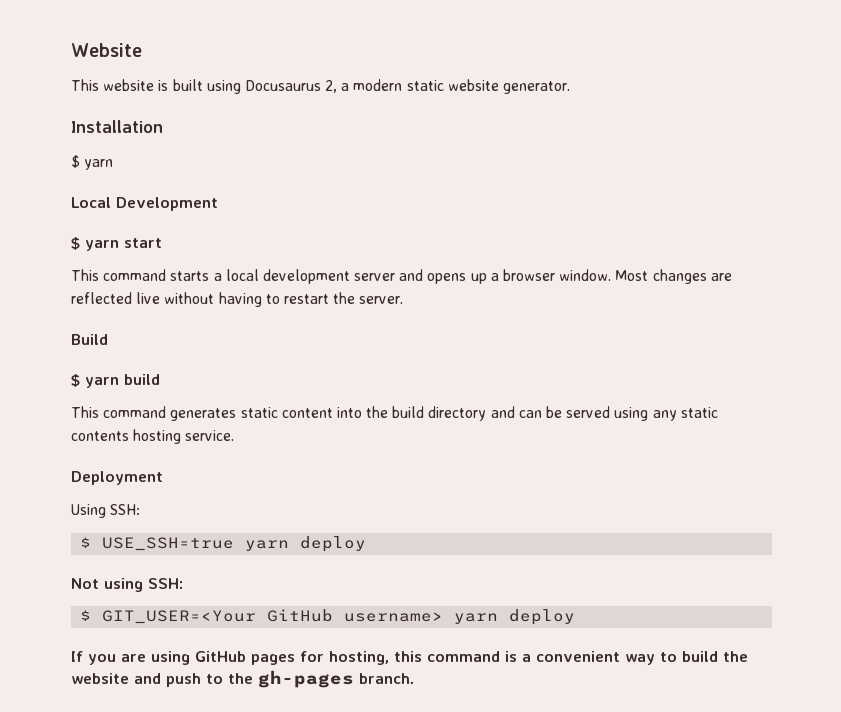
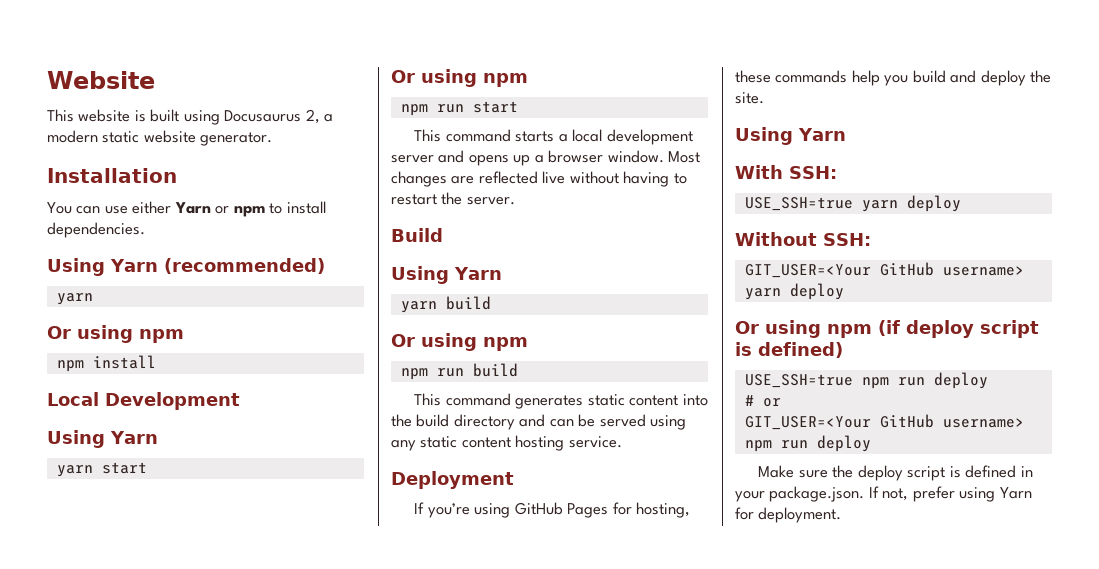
  Installation
- $ yarn
+ You can use either Yarn or npm to install dependencies.
+ Using Yarn (recommended)
+ yarn
+ Or using npm
+ npm install
  Local Development
- $ yarn start
+ Using Yarn
+ yarn start
+ Or using npm
+ npm run start
  Build
- $ yarn build
+ Using Yarn
+ yarn build
+ Or using npm
+ npm run build
- This command generates static content into the build directory and can be served using any static contents hosting service.
+ This command generates static content into the build directory and can be served using any static content hosting service.
- Using SSH:
- $ USE_SSH=true yarn deploy
+ If you’re using GitHub Pages for hosting, these commands help you build and deploy the site.
+ Using Yarn
+ With SSH:
+ USE_SSH=true yarn deploy
- Not using SSH:
- $ GIT_USER=<Your GitHub username> yarn deploy
+ Without SSH:
+ GIT_USER=<Your GitHub username> yarn deploy
- If you are using GitHub pages for hosting, this command is a convenient way to build the website and push to the gh-pages branch.
+ Or using npm (if deploy script is defined)
+ USE_SSH=true npm run deploy
+ # or
+ GIT_USER=<Your GitHub username> npm run deploy
+ Make sure the deploy script is defined in your package.json. If not, prefer using Yarn for deployment.

